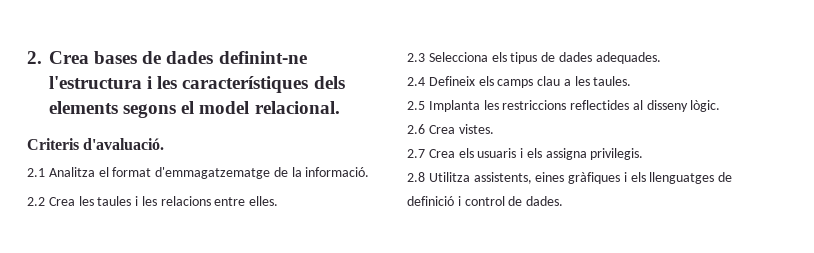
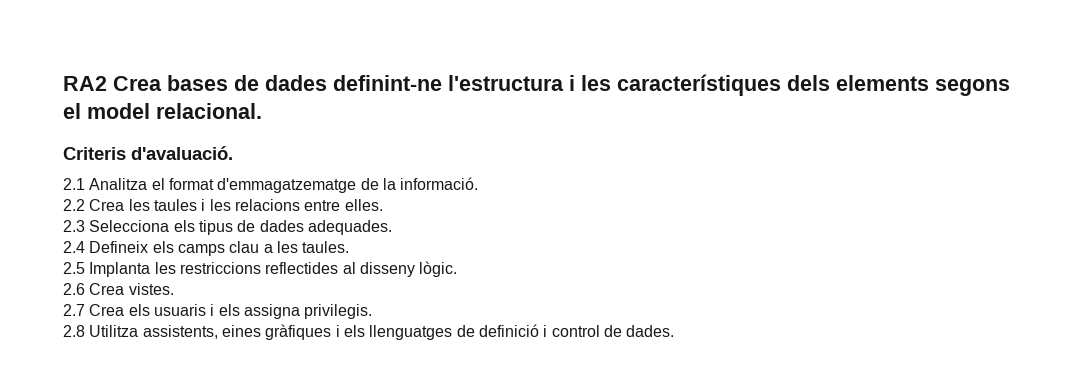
- 2. Crea bases de dades definint-ne l'estructura i les característiques dels elements segons el model relacional.
+ RA2 Crea bases de dades definint-ne l'estructura i les característiques dels elements segons el model relacional.

